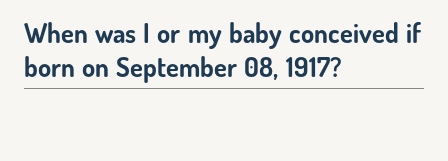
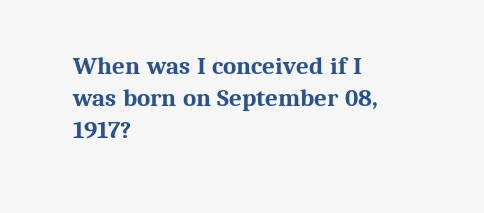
- When was I or my baby conceived if born on September 08, 1917?
+ When was I conceived if I was born on September 08, 1917?

